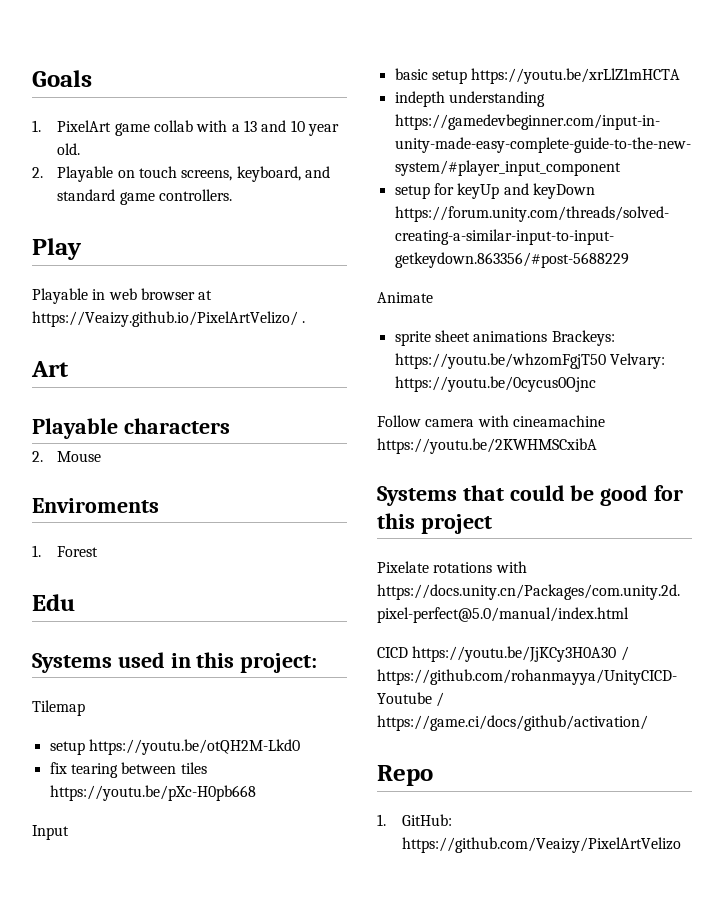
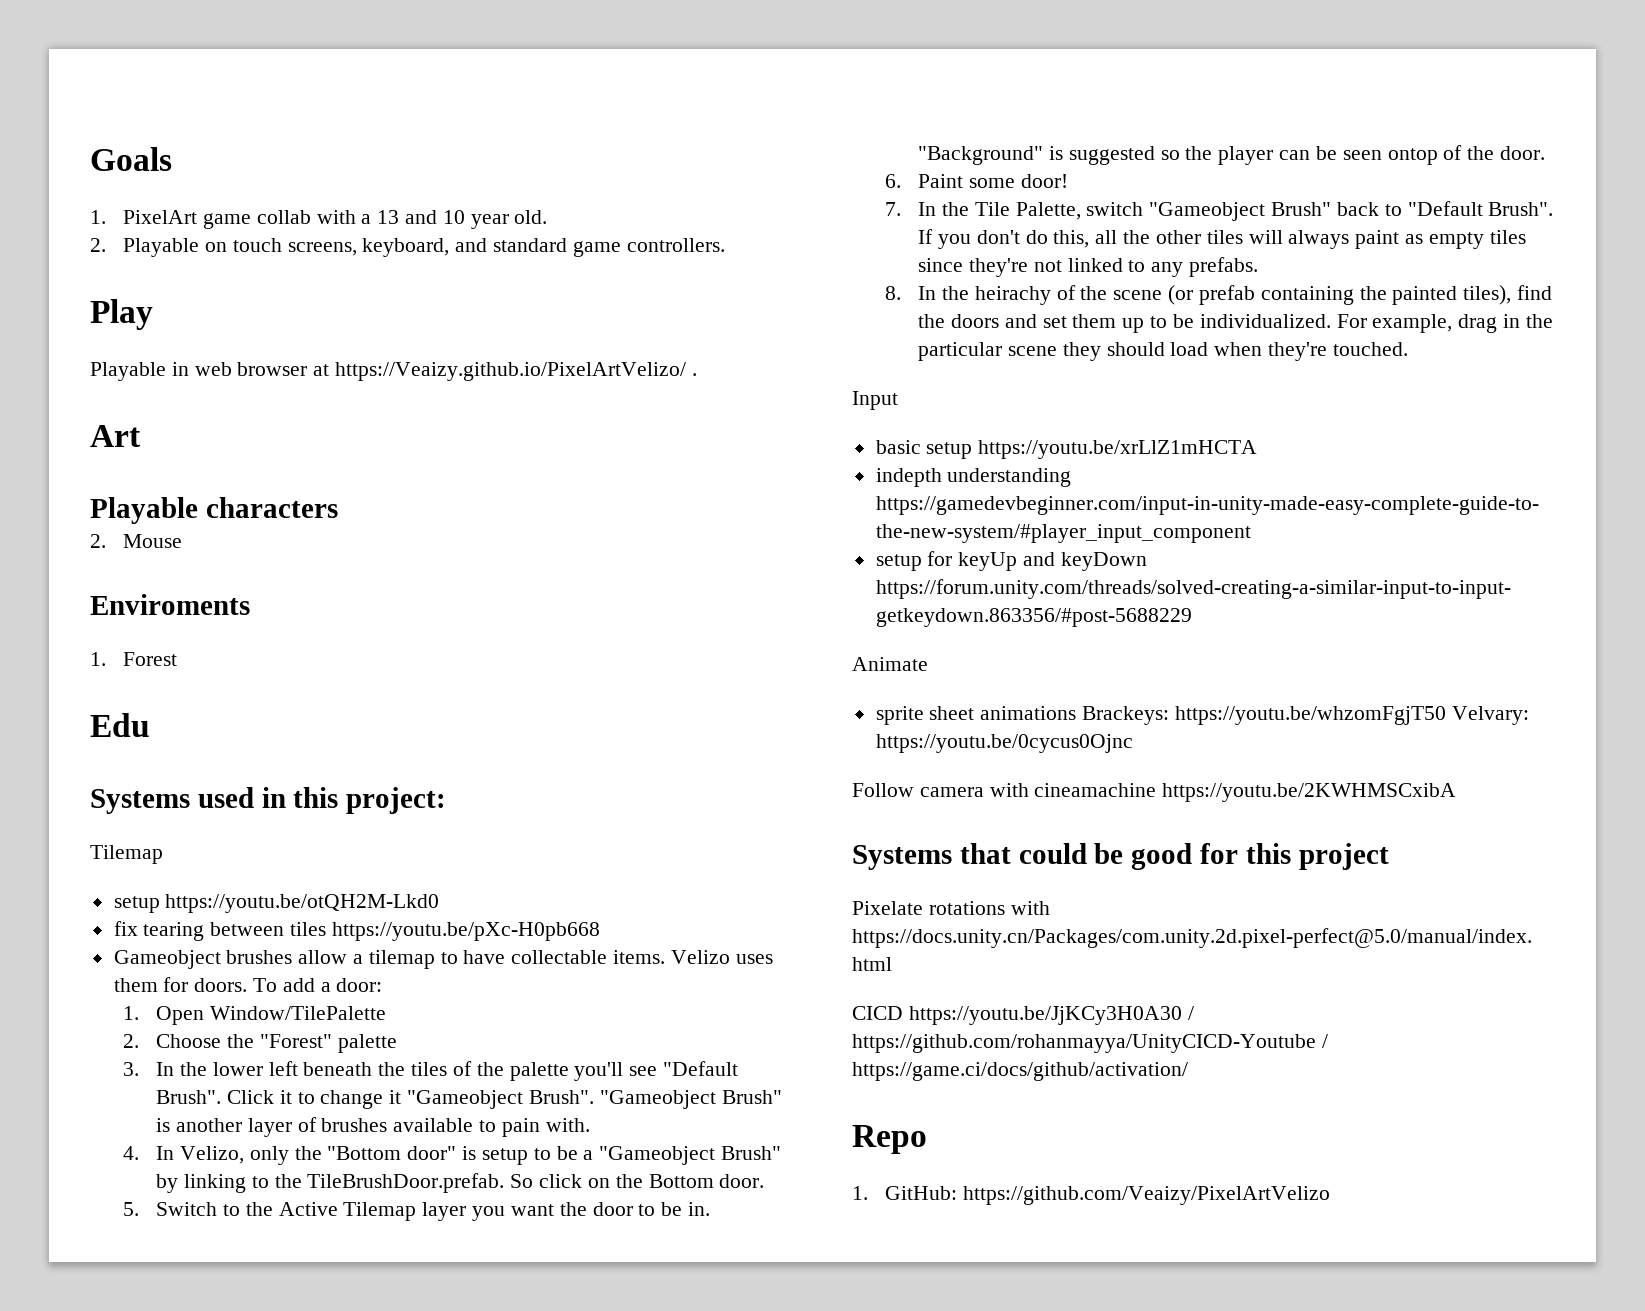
+ Gameobject brushes allow a tilemap to have collectable items. Velizo uses them for doors. To add a door:
+ 1. Open Window/TilePalette
+ 2. Choose the "Forest" palette
+ 3. In the lower left beneath the tiles of the palette you'll see "Default Brush". Click it to change it "Gameobject Brush". "Gameobject Brush" is another layer of brushes available to pain with.
+ 4. In Velizo, only the "Bottom door" is setup to be a "Gameobject Brush" by linking to the TileBrushDoor.prefab. So click on the Bottom door.
+ 5. Switch to the Active Tilemap layer you want the door to be in. "Background" is suggested so the player can be seen ontop of the door.
+ 6. Paint some door!
+ 7. In the Tile Palette, switch "Gameobject Brush" back to "Default Brush". If you don't do this, all the other tiles will always paint as empty tiles since they're not linked to any prefabs.
+ 8. In the heirachy of the scene (or prefab containing the painted tiles), find the doors and set them up to be individualized. For example, drag in the particular scene they should load when they're touched.

